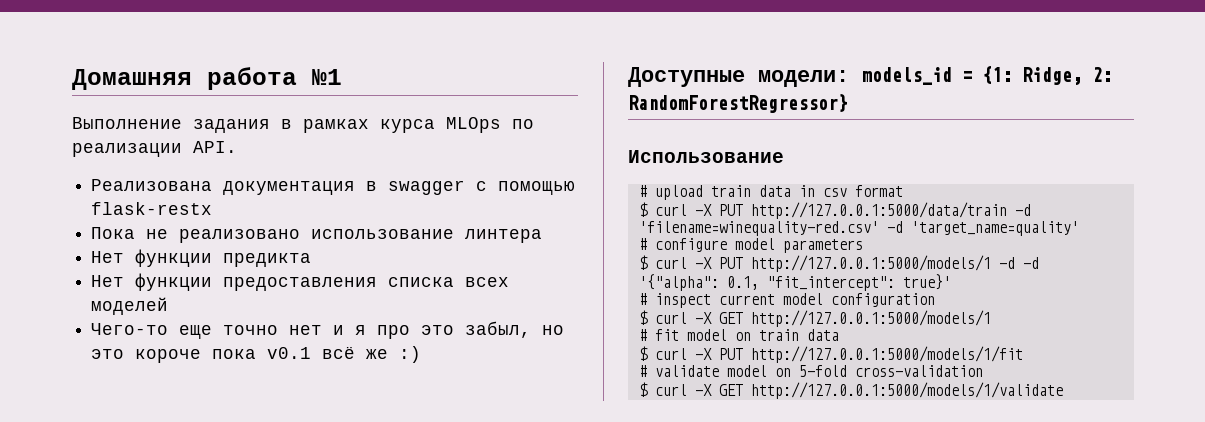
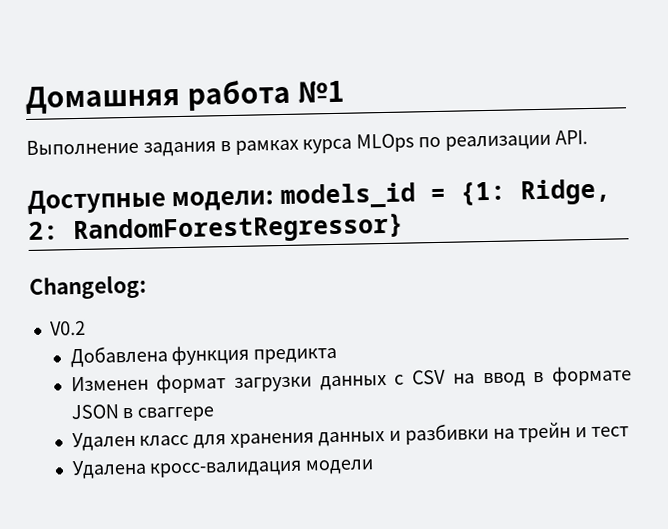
- Реализована документация в swagger с помощью flask-restx
- Пока не реализовано использование линтера
- Нет функции предикта
- Нет функции предоставления списка всех моделей
- Чего-то еще точно нет и я про это забыл, но это короче пока v0.1 всё же :)
- Использование
- # upload train data in csv format
- $ curl -X PUT http://127.0.0.1:5000/data/train -d 'filename=winequality-red.csv' -d 'target_name=quality'
- # configure model parameters
- $ curl -X PUT http://127.0.0.1:5000/models/1 -d -d '{"alpha": 0.1, "fit_intercept": true}'
- # inspect current model configuration
- $ curl -X GET http://127.0.0.1:5000/models/1
- # fit model on train data
- $ curl -X PUT http://127.0.0.1:5000/models/1/fit
- # validate model on 5-fold cross-validation
- $ curl -X GET http://127.0.0.1:5000/models/1/validate
+ Changelog:
+ V0.2
+ Добавлена функция предикта
+ Изменен формат загрузки данных с CSV на ввод в формате JSON в сваггере
+ Удален класс для хранения данных и разбивки на трейн и тест
+ Удалена кросс-валидация модели

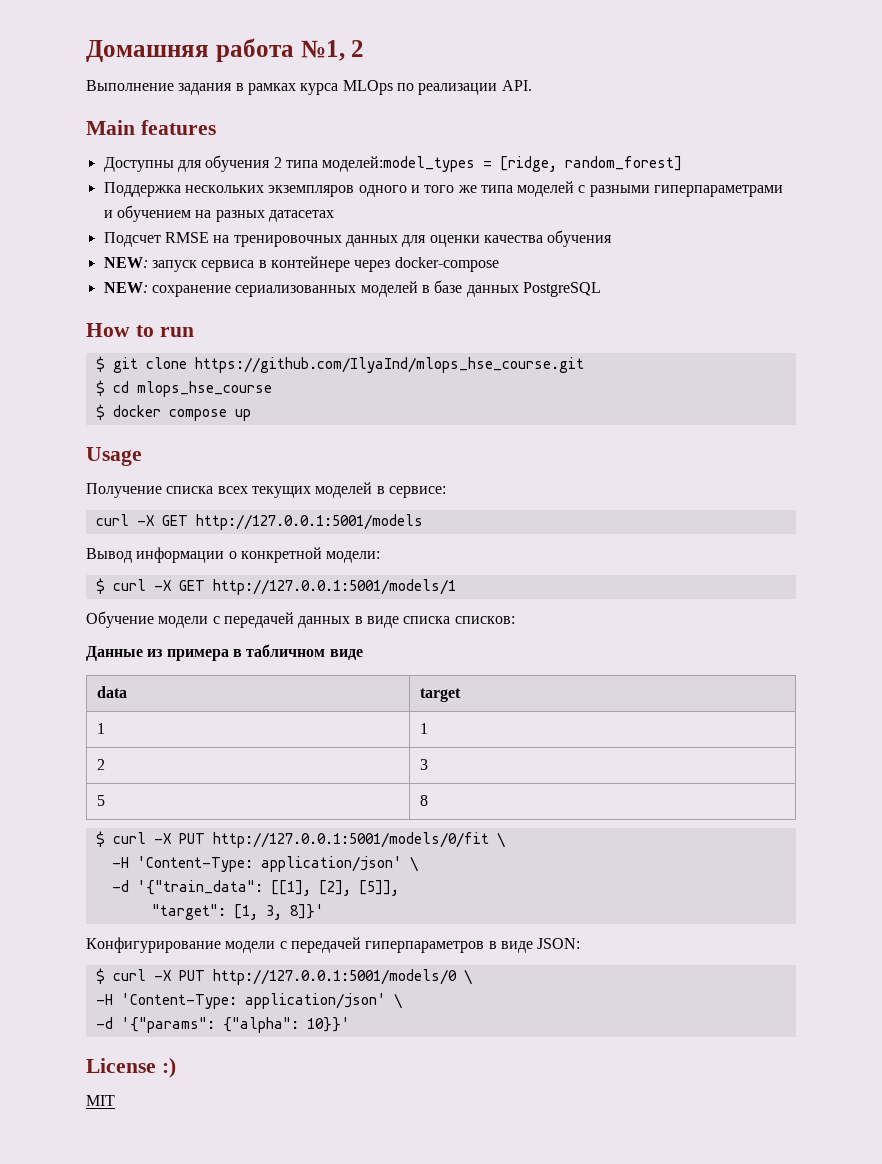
- Домашняя работа №1
+ Домашняя работа №1, 2
- Доступные модели: models_id = {1: Ridge, 2: RandomForestRegressor}
- Changelog:
- V0.2
- Добавлена функция предикта
- Изменен формат загрузки данных с CSV на ввод в формате JSON в сваггере
- Удален класс для хранения данных и разбивки на трейн и тест
- Удалена кросс-валидация модели
+ Main features
+ Доступны для обучения 2 типа моделей:model_types = [ridge, random_forest]
+ Поддержка нескольких экземпляров одного и того же типа моделей с разными гиперпараметрами и обучением на разных датасетах
+ Подсчет RMSE на тренировочных данных для оценки качества обучения
+ NEW: запуск сервиса в контейнере через docker-compose
+ NEW: сохранение сериализованных моделей в базе данных PostgreSQL
+ How to run
+ $ git clone https://github.com/IlyaInd/mlops_hse_course.git
+ $ cd mlops_hse_course
+ $ docker compose up
+ Usage
+ Получение списка всех текущих моделей в сервисе:
+ curl -X GET http://127.0.0.1:5001/models
+ Вывод информации о конкретной модели:
+ $ curl -X GET http://127.0.0.1:5001/models/1
+ Обучение модели с передачей данных в виде списка списков:
+ Данные из примера в табличном виде
+ data | target
+ 1 | 1
+ 2 | 3
+ 5 | 8
+ $ curl -X PUT http://127.0.0.1:5001/models/0/fit \
+ -H 'Content-Type: application/json' \
+ -d '{"train_data": [[1], [2], [5]],
+ "target": [1, 3, 8]}'
+ Конфигурирование модели с передачей гиперпараметров в виде JSON:
+ $ curl -X PUT http://127.0.0.1:5001/models/0 \
+ -H 'Content-Type: application/json' \
+ -d '{"params": {"alpha": 10}}'
+ License :)
+ MIT

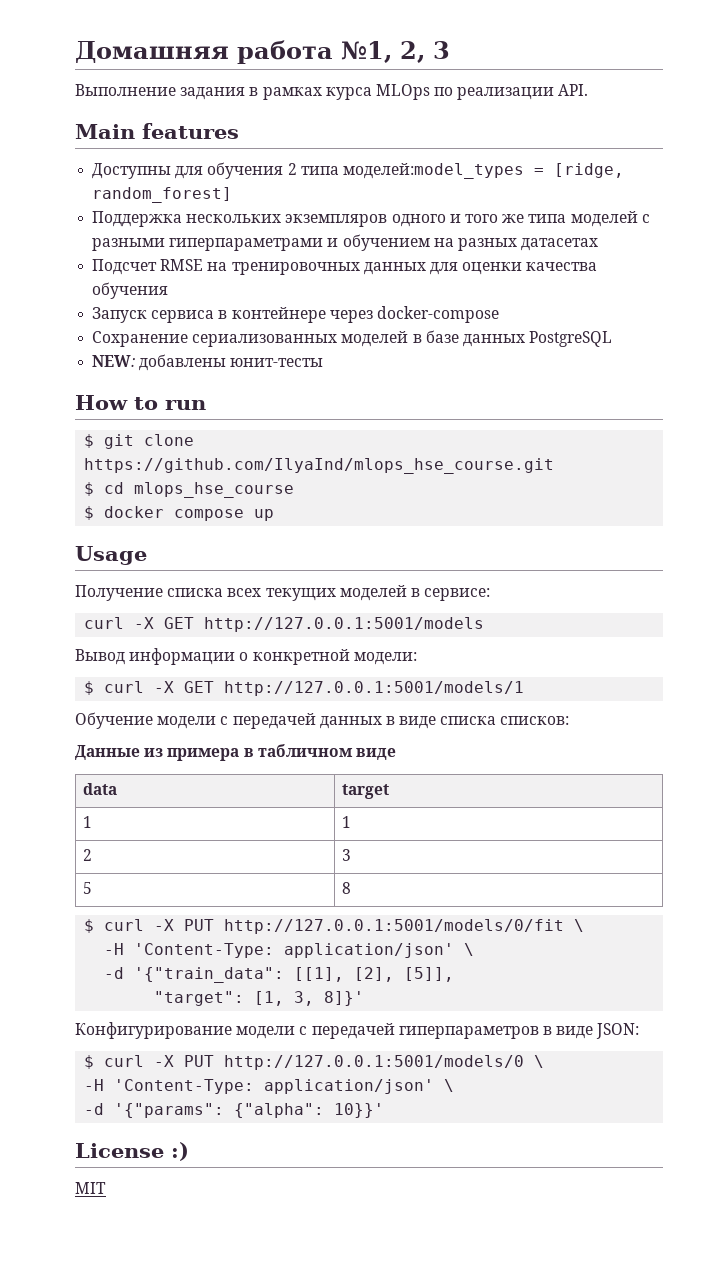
- Домашняя работа №1, 2
+ Домашняя работа №1, 2, 3
- NEW: запуск сервиса в контейнере через docker-compose
+ Запуск сервиса в контейнере через docker-compose
- NEW: сохранение сериализованных моделей в базе данных PostgreSQL
+ Сохранение сериализованных моделей в базе данных PostgreSQL
+ NEW: добавлены юнит-тесты

